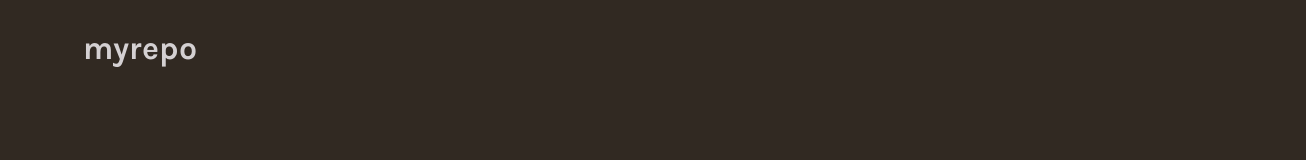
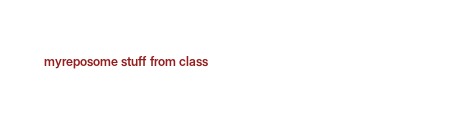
- myrepo
+ myreposome stuff from class

